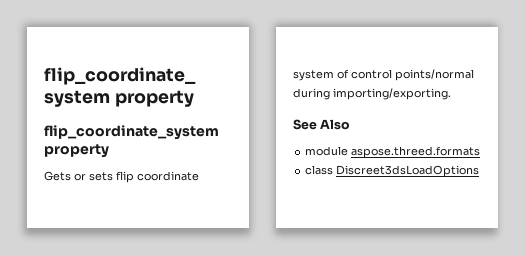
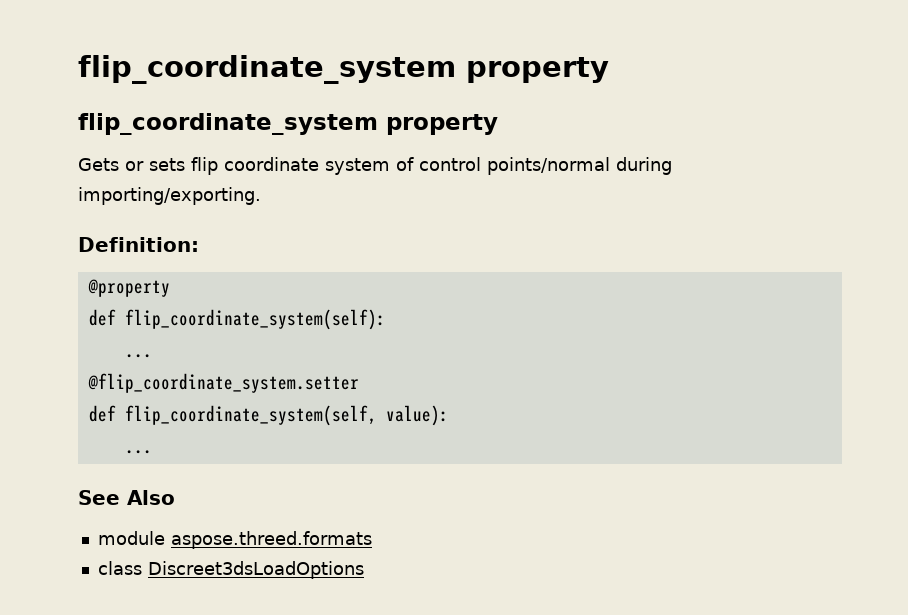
+ Definition:
+ @property
+ def flip_coordinate_system(self):
+ ...
+ @flip_coordinate_system.setter
+ def flip_coordinate_system(self, value):
+ ...

